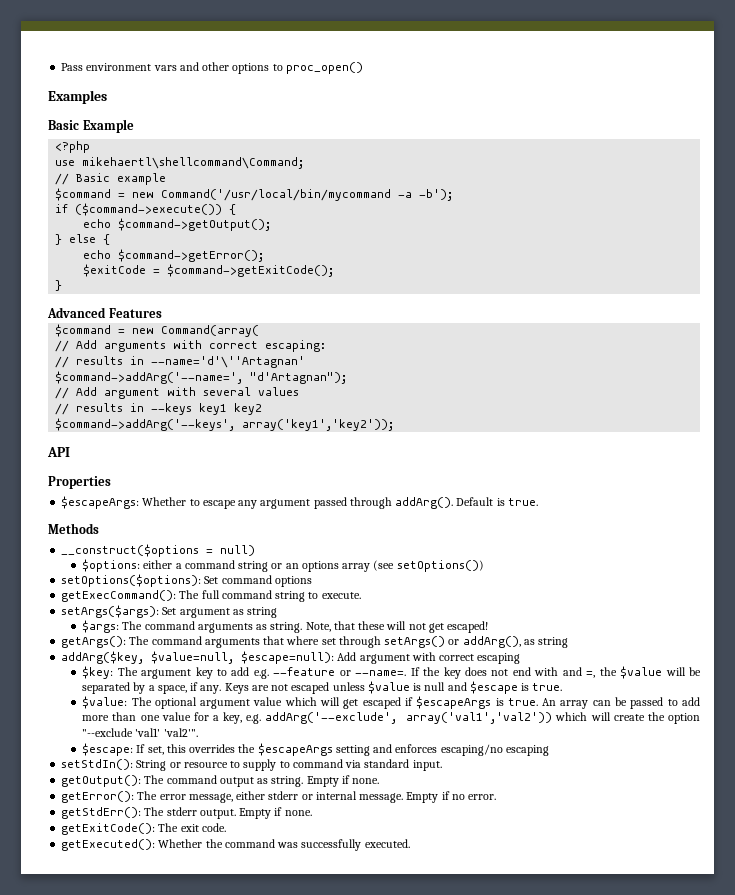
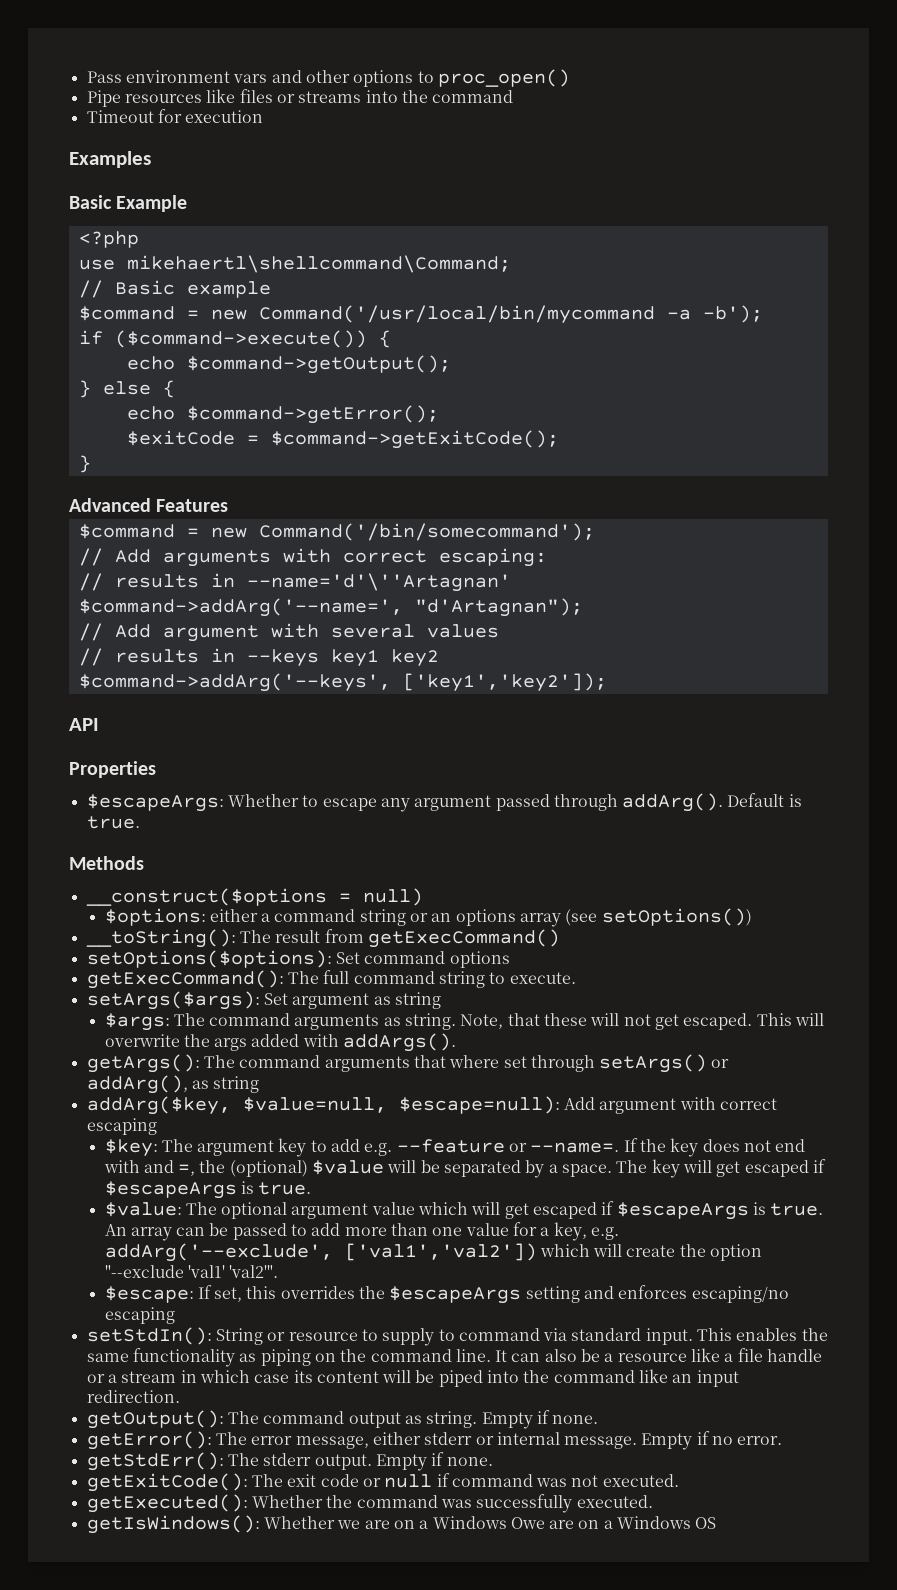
+ Pipe resources like files or streams into the command
+ Timeout for execution
- $command = new Command(array(
+ $command = new Command('/bin/somecommand');
- $command->addArg('--keys', array('key1','key2'));
+ $command->addArg('--keys', ['key1','key2']);
+ __toString(): The result from getExecCommand()
- Note, that these will not get escaped!
+ Note, that these will not get escaped. This will overwrite the args added with addArgs().
- If the key does not end with and =, the $value will be separated by a space, if any. Keys are not escaped unless $value is null and $escape is true.
+ If the key does not end with and =, the (optional) $value will be separated by a space. The key will get escaped if $escapeArgs is true.
- An array can be passed to add more than one value for a key, e.g. addArg('--exclude', array('val1','val2')) which will create the option "--exclude 'val1' 'val2'".
+ An array can be passed to add more than one value for a key, e.g. addArg('--exclude', ['val1','val2']) which will create the option "--exclude 'val1' 'val2'".
+ This enables the same functionality as piping on the command line. It can also be a resource like a file handle or a stream in which case its content will be piped into the command like an input redirection.
- getExitCode(): The exit code.
+ getExitCode(): The exit code or null if command was not executed.
+ getIsWindows(): Whether we are on a Windows Owe are on a Windows OS

